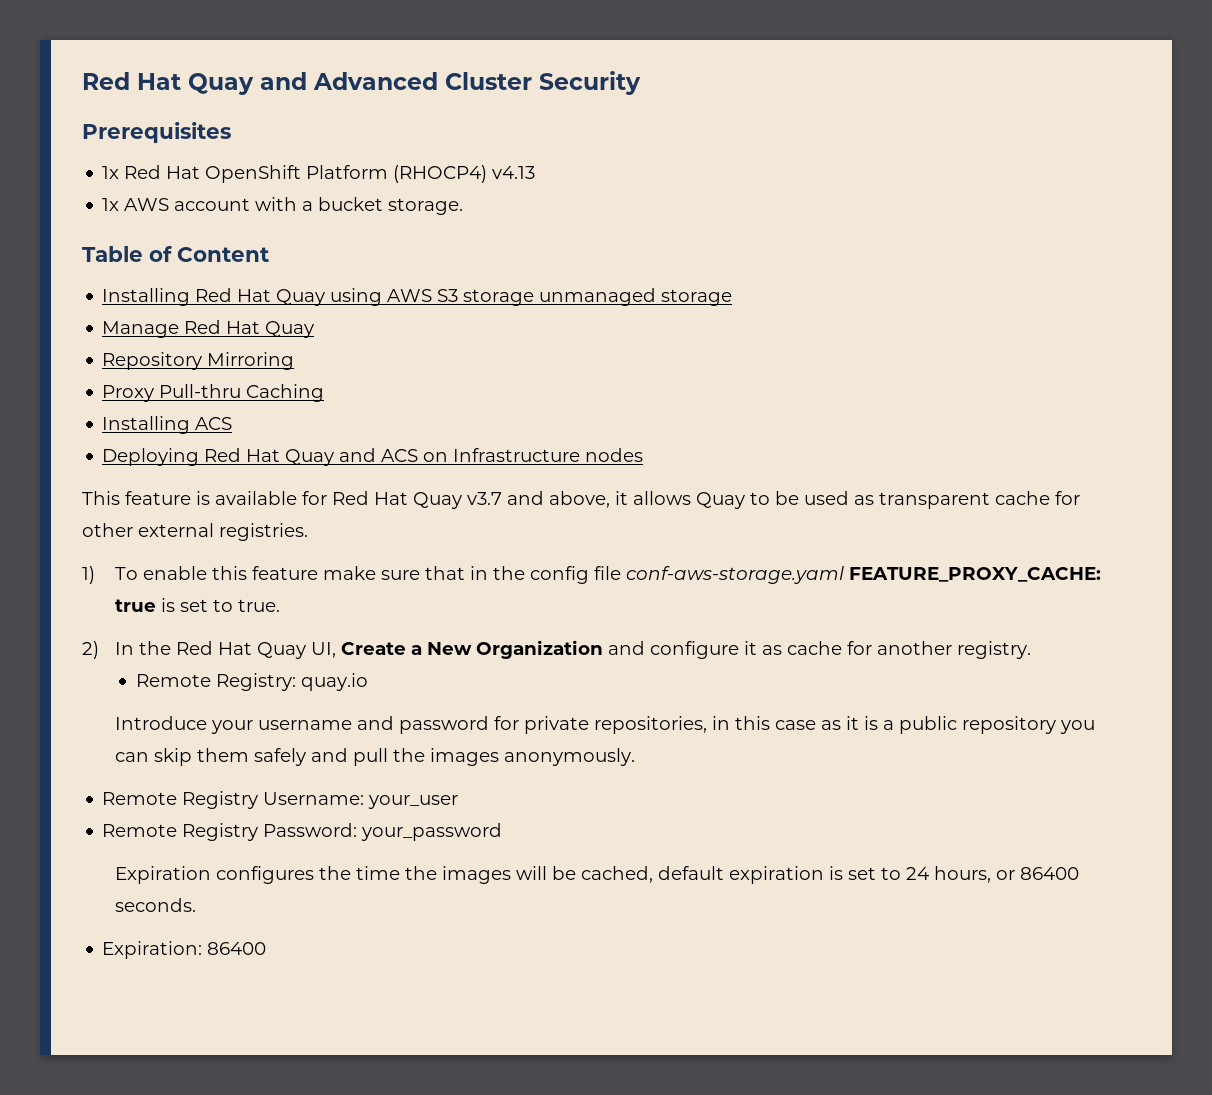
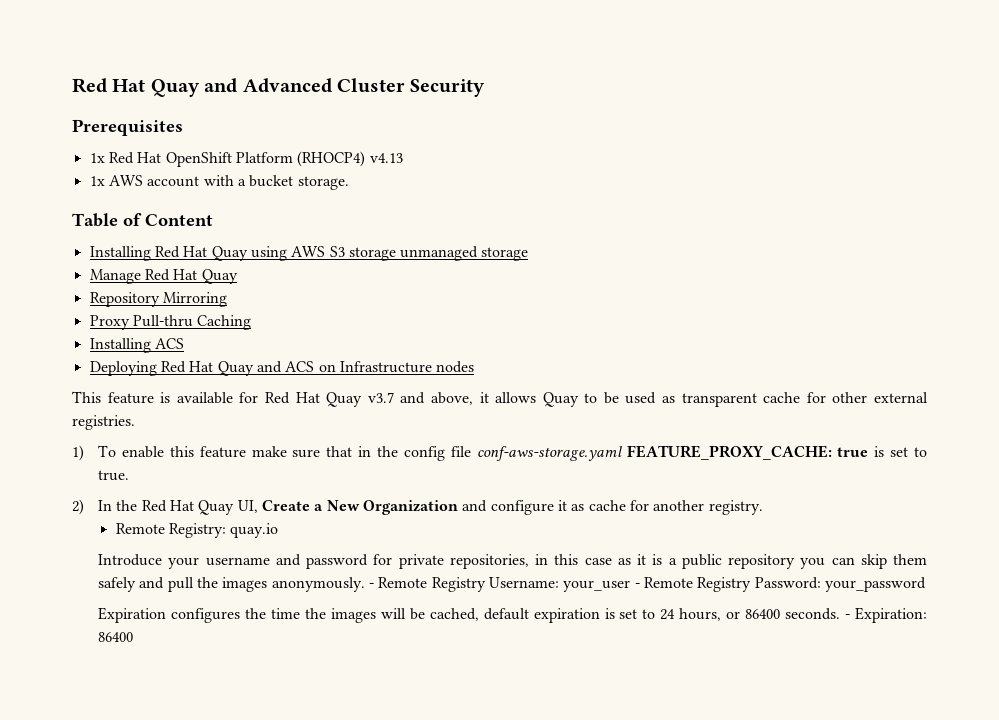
- Introduce your username and password for private repositories, in this case as it is a public repository you can skip them safely and pull the images anonymously.
- Remote Registry Username: your_user
- Remote Registry Password: your_password
+ Introduce your username and password for private repositories, in this case as it is a public repository you can skip them safely and pull the images anonymously. - Remote Registry Username: your_user - Remote Registry Password: your_password
- Expiration configures the time the images will be cached, default expiration is set to 24 hours, or 86400 seconds.
- Expiration: 86400
+ Expiration configures the time the images will be cached, default expiration is set to 24 hours, or 86400 seconds. - Expiration: 86400

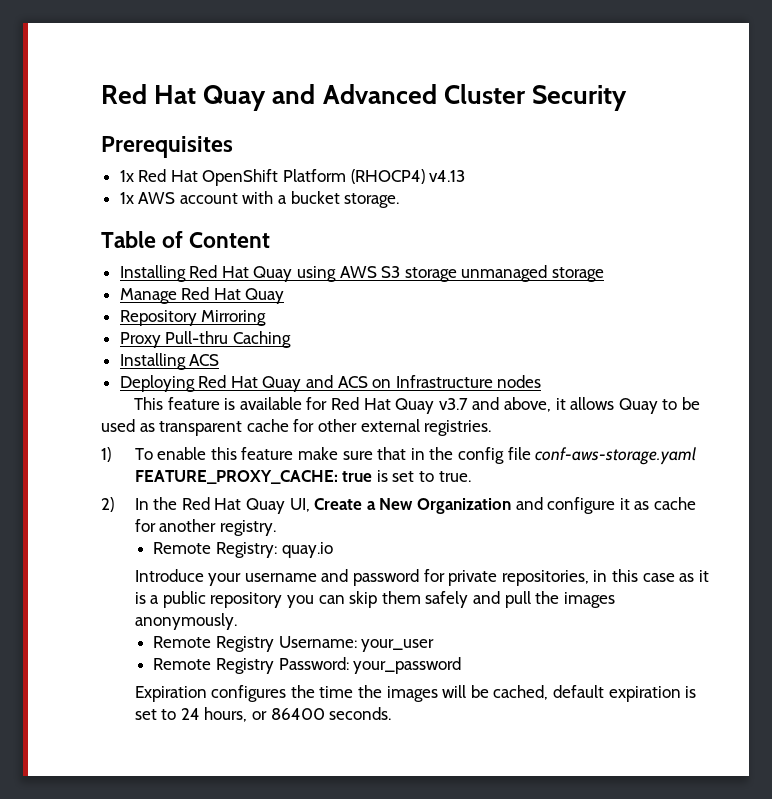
- Introduce your username and password for private repositories, in this case as it is a public repository you can skip them safely and pull the images anonymously. - Remote Registry Username: your_user - Remote Registry Password: your_password
+ Introduce your username and password for private repositories, in this case as it is a public repository you can skip them safely and pull the images anonymously.
+ Remote Registry Username: your_user
+ Remote Registry Password: your_password
- - Expiration: 86400

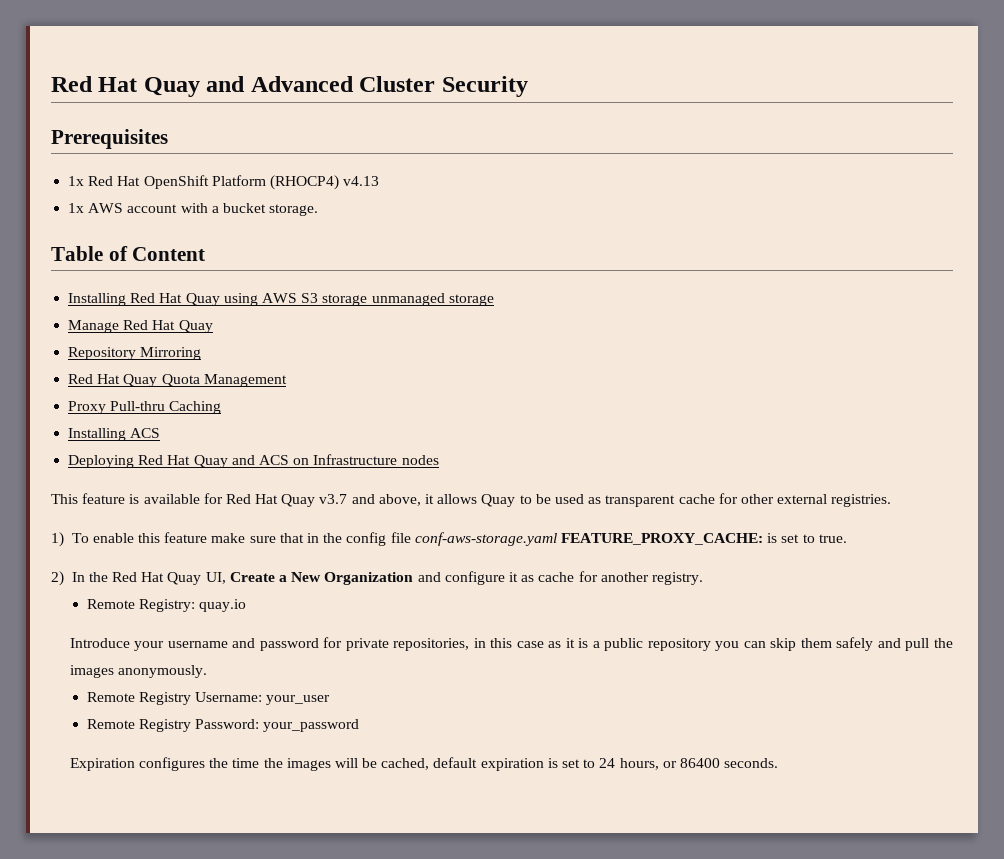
+ Red Hat Quay Quota Management
- 1) To enable this feature make sure that in the config file conf-aws-storage.yaml FEATURE_PROXY_CACHE: true is set to true.
+ 1) To enable this feature make sure that in the config file conf-aws-storage.yaml FEATURE_PROXY_CACHE: is set to true.

